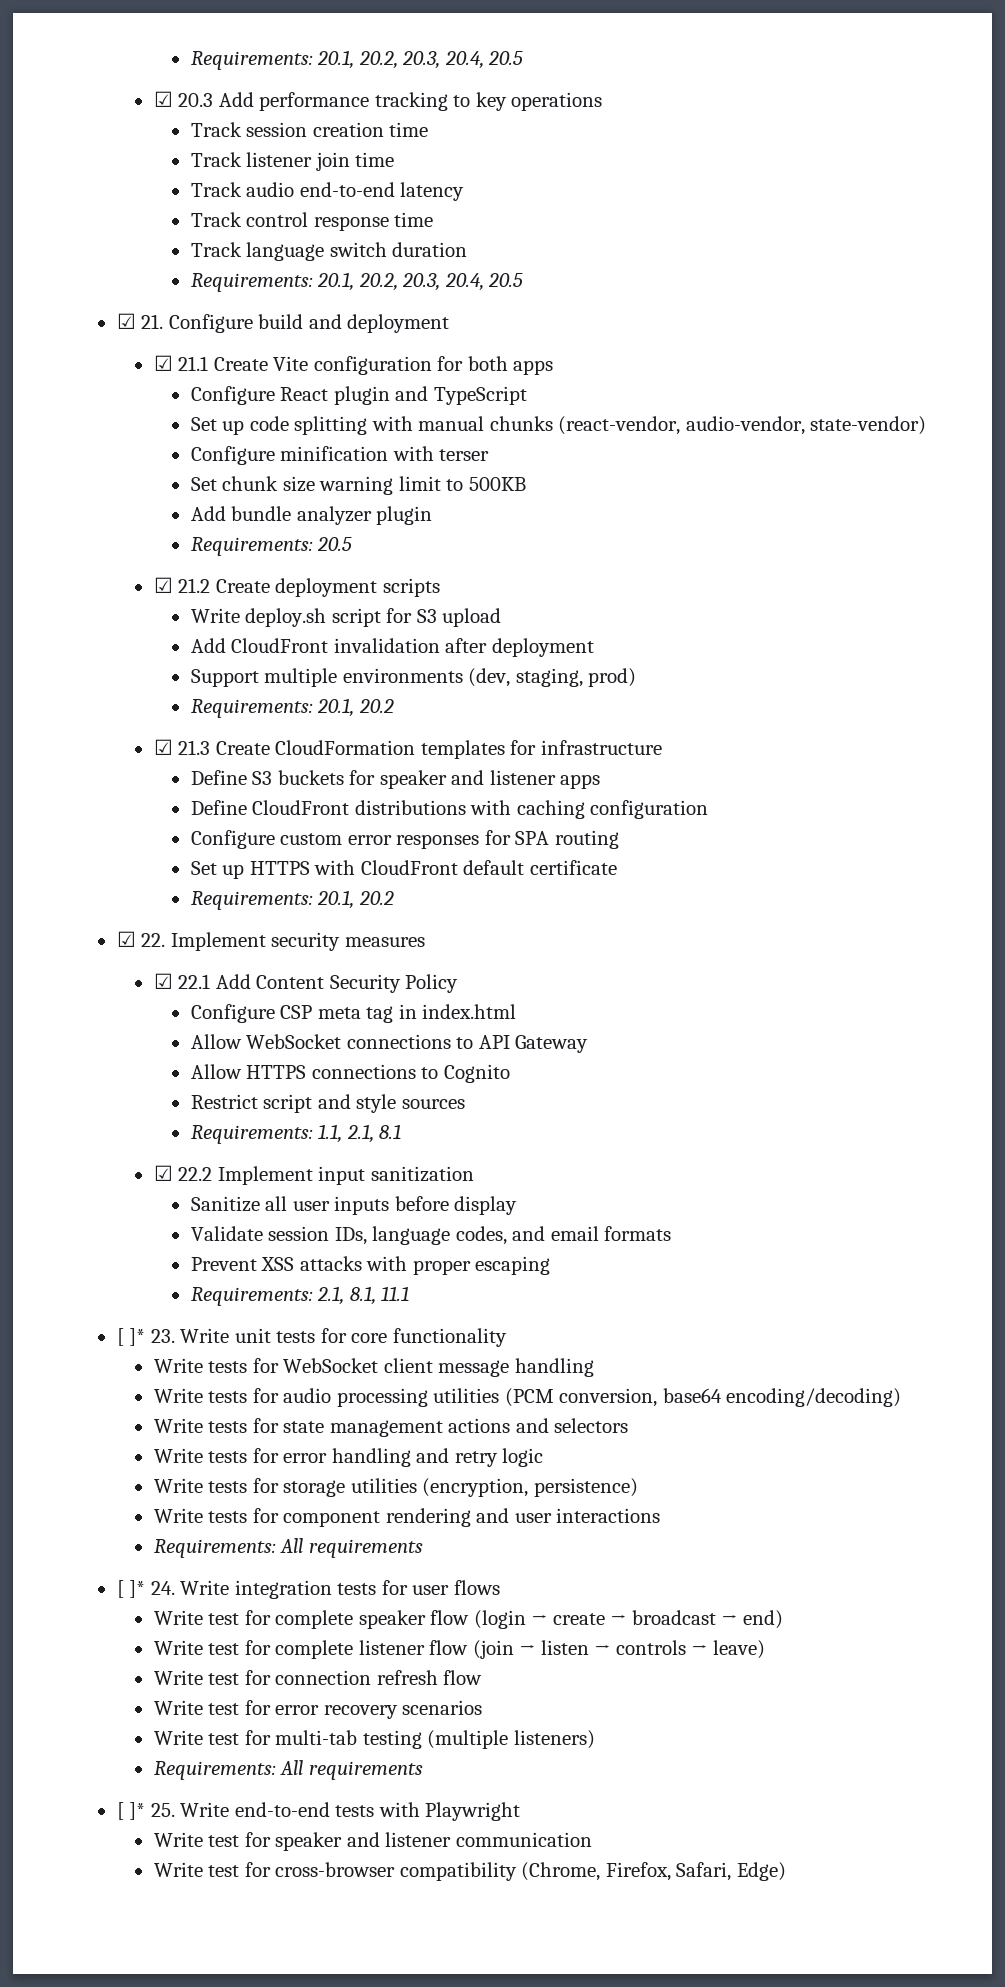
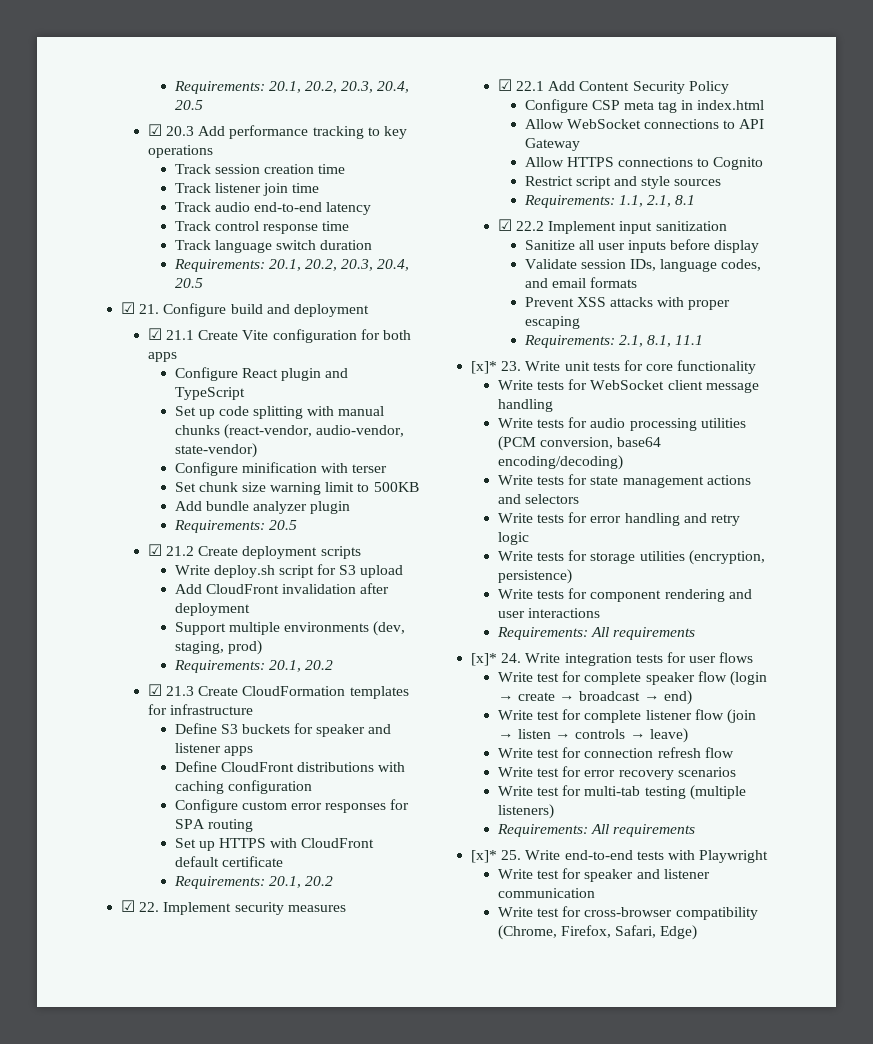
- [ ]* 23. Write unit tests for core functionality
+ [x]* 23. Write unit tests for core functionality
- [ ]* 24. Write integration tests for user flows
+ [x]* 24. Write integration tests for user flows
- [ ]* 25. Write end-to-end tests with Playwright
+ [x]* 25. Write end-to-end tests with Playwright

